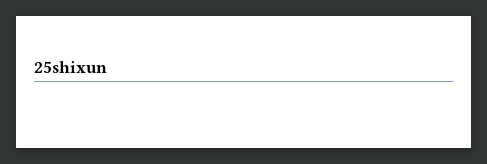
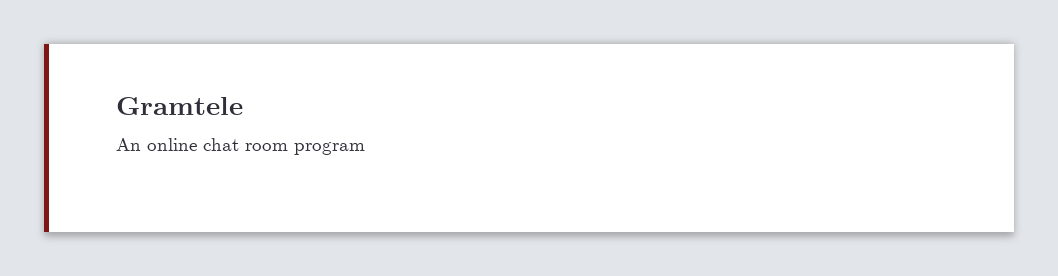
- 25shixun
+ Gramtele
+ An online chat room program

